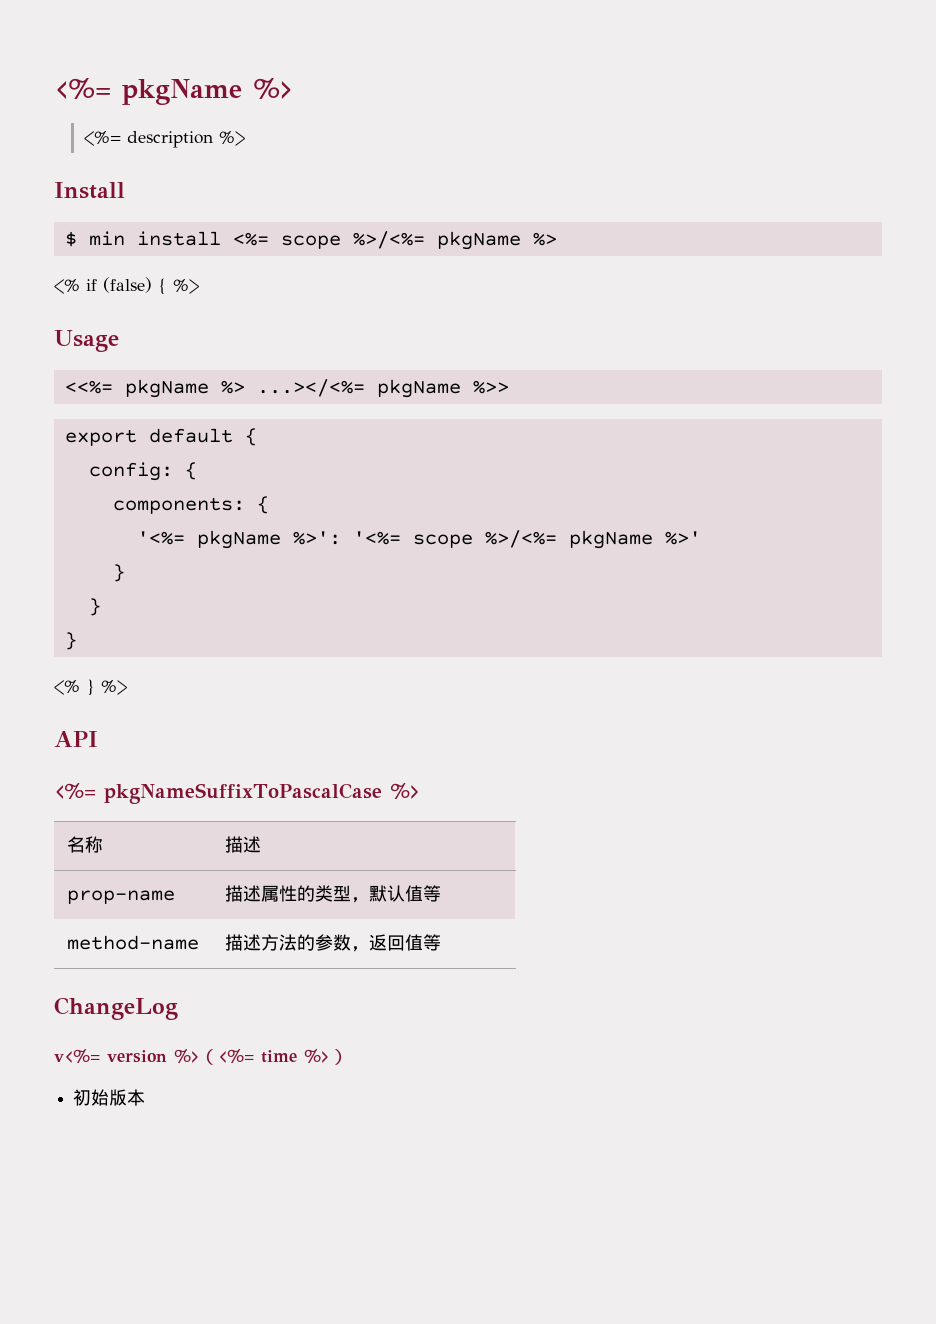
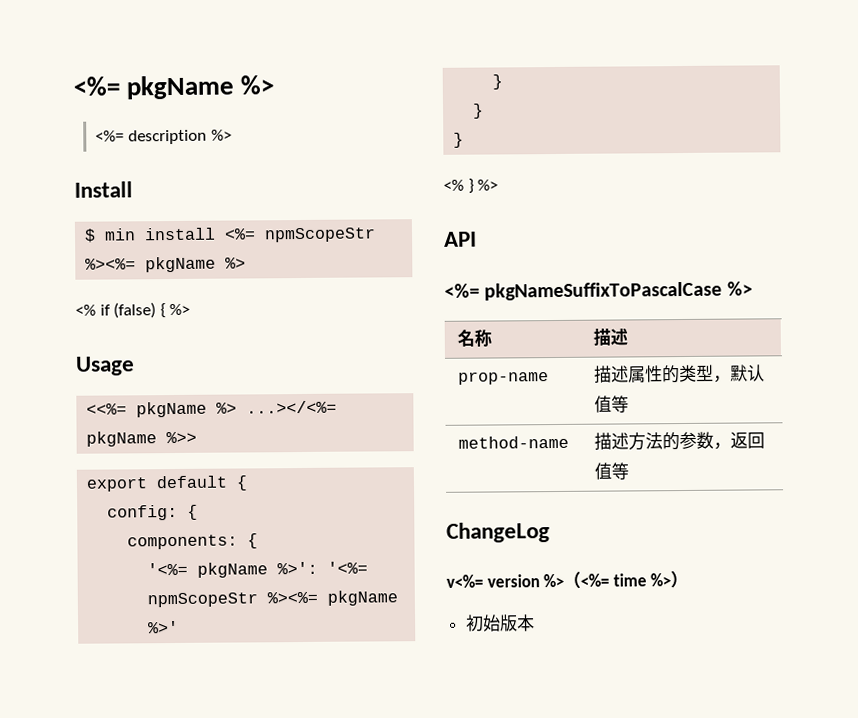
- $ min install <%= scope %>/<%= pkgName %>
+ $ min install <%= npmScopeStr %><%= pkgName %>
- '<%= pkgName %>': '<%= scope %>/<%= pkgName %>'
+ '<%= pkgName %>': '<%= npmScopeStr %><%= pkgName %>'

